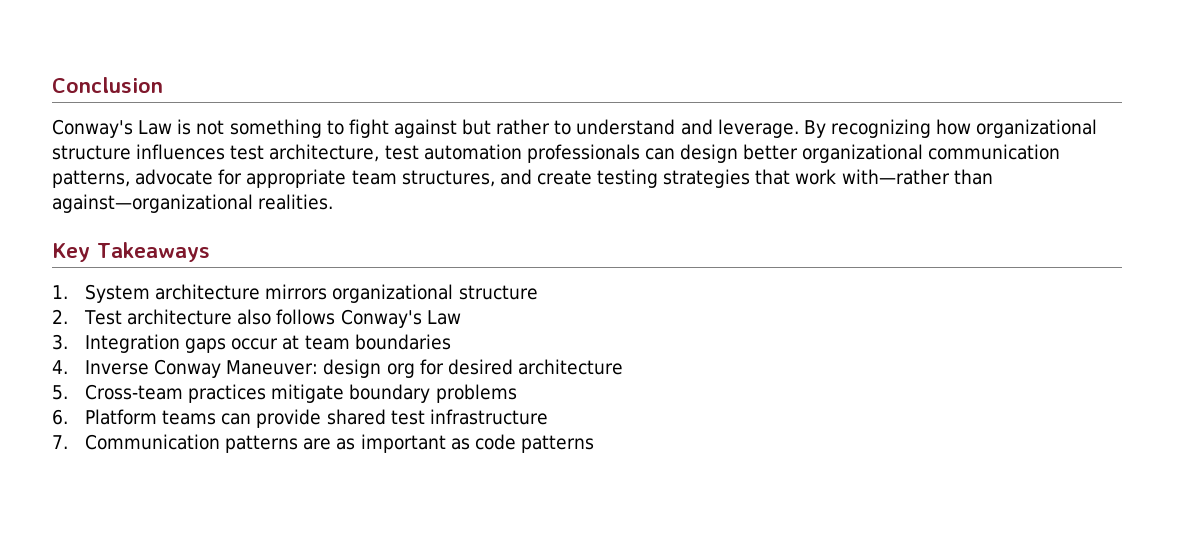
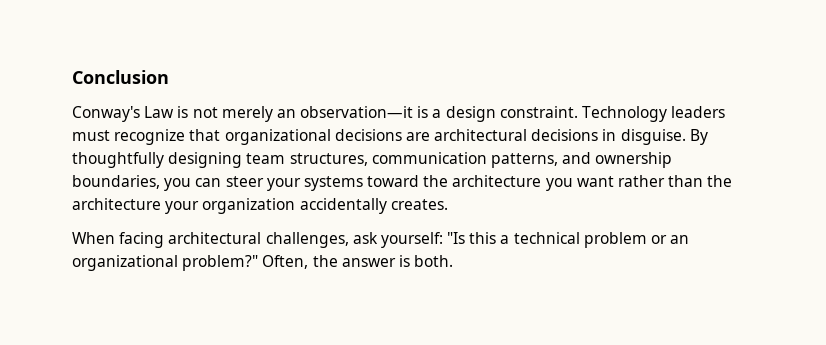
- Conway's Law is not something to fight against but rather to understand and leverage. By recognizing how organizational structure influences test architecture, test automation professionals can design better organizational communication patterns, advocate for appropriate team structures, and create testing strategies that work with—rather than against—organizational realities.
- Key Takeaways
- 1. System architecture mirrors organizational structure
- 2. Test architecture also follows Conway's Law
- 3. Integration gaps occur at team boundaries
- 4. Inverse Conway Maneuver: design org for desired architecture
- 5. Cross-team practices mitigate boundary problems
- 6. Platform teams can provide shared test infrastructure
- 7. Communication patterns are as important as code patterns
+ Conway's Law is not merely an observation—it is a design constraint. Technology leaders must recognize that organizational decisions are architectural decisions in disguise. By thoughtfully designing team structures, communication patterns, and ownership boundaries, you can steer your systems toward the architecture you want rather than the architecture your organization accidentally creates.
+ When facing architectural challenges, ask yourself: "Is this a technical problem or an organizational problem?" Often, the answer is both.

